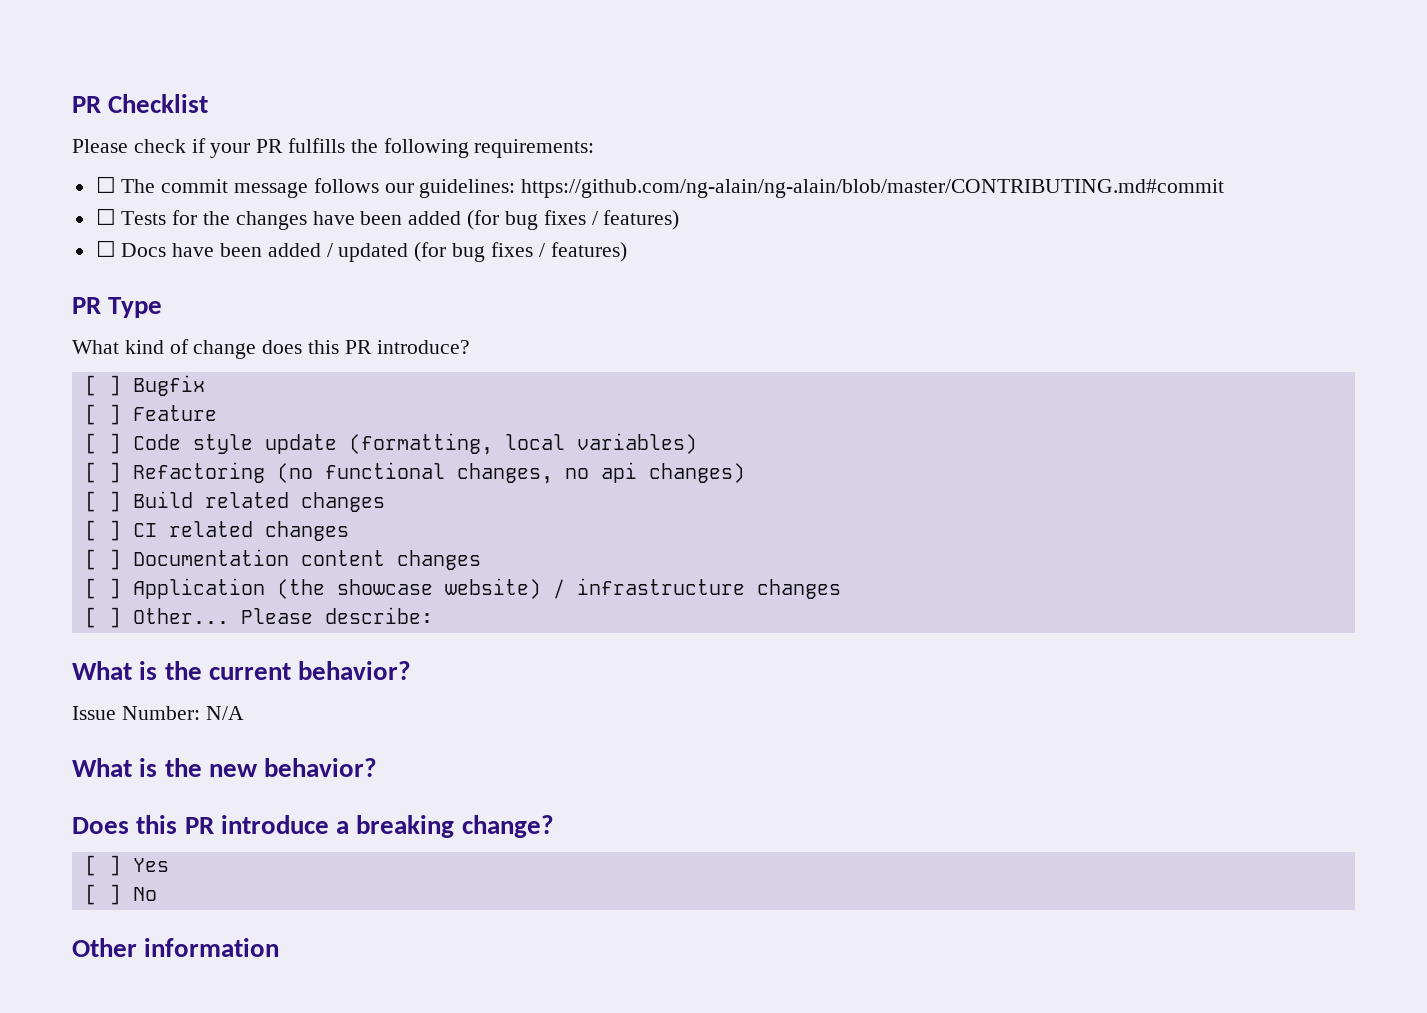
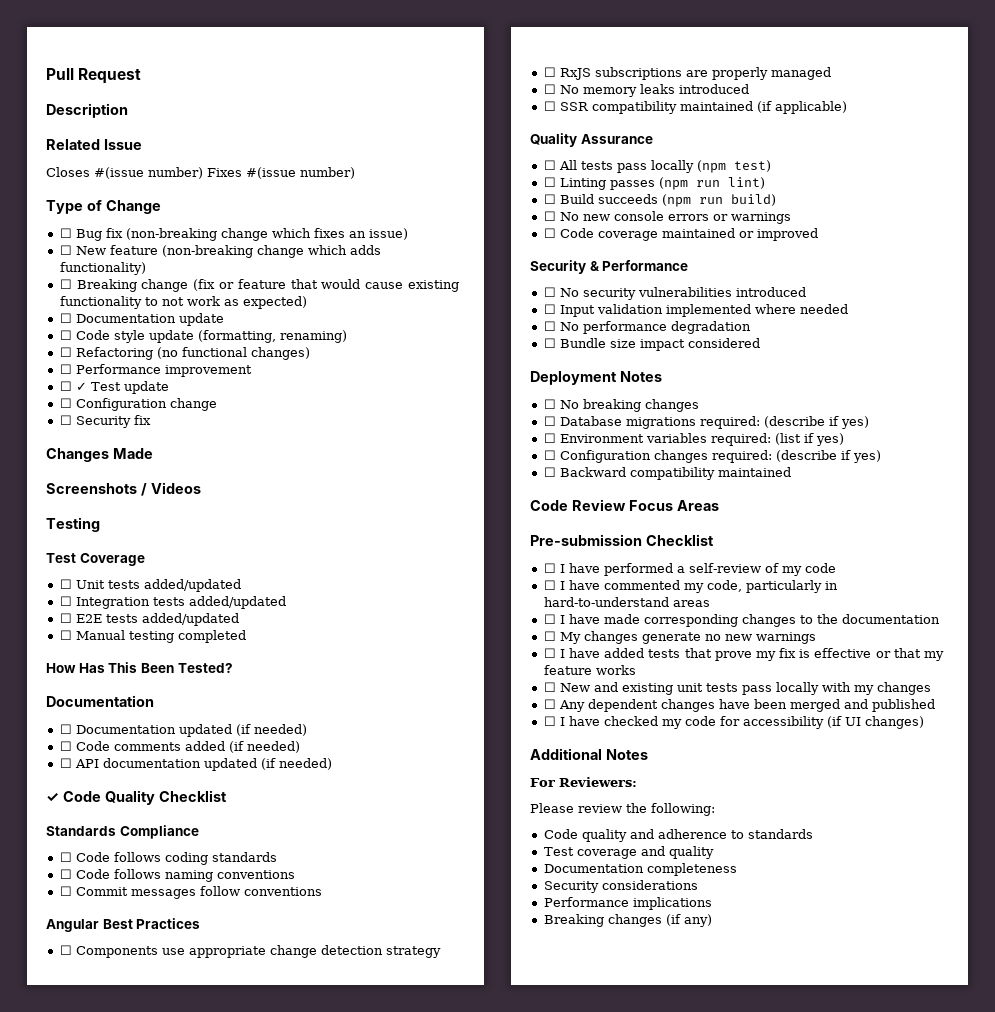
- PR Checklist
- Please check if your PR fulfills the following requirements:
- ☐ The commit message follows our guidelines: https://github.com/ng-alain/ng-alain/blob/master/CONTRIBUTING.md#commit
- ☐ Tests for the changes have been added (for bug fixes / features)
- ☐ Docs have been added / updated (for bug fixes / features)
- PR Type
- What kind of change does this PR introduce?
- [ ] Bugfix
- [ ] Feature
- [ ] Code style update (formatting, local variables)
- [ ] Refactoring (no functional changes, no api changes)
- [ ] Build related changes
- [ ] CI related changes
- [ ] Documentation content changes
- [ ] Application (the showcase website) / infrastructure changes
- [ ] Other... Please describe:
- What is the current behavior?
- Issue Number: N/A
- What is the new behavior?
- Does this PR introduce a breaking change?
- [ ] Yes
- [ ] No
- Other information
+ Pull Request
+ Description
+ Related Issue
+ Closes #(issue number) Fixes #(issue number)
+ Type of Change
+ ☐ Bug fix (non-breaking change which fixes an issue)
+ ☐ New feature (non-breaking change which adds functionality)
+ ☐ Breaking change (fix or feature that would cause existing functionality to not work as expected)
+ ☐ Documentation update
+ ☐ Code style update (formatting, renaming)
+ ☐ Refactoring (no functional changes)
+ ☐ Performance improvement
+ ☐ ✓ Test update
+ ☐ Configuration change
+ ☐ Security fix
+ Changes Made
+ Screenshots / Videos
+ Testing
+ Test Coverage
+ ☐ Unit tests added/updated
+ ☐ Integration tests added/updated
+ ☐ E2E tests added/updated
+ ☐ Manual testing completed
+ How Has This Been Tested?
+ Documentation
+ ☐ Documentation updated (if needed)
+ ☐ Code comments added (if needed)
+ ☐ API documentation updated (if needed)
+ ✓ Code Quality Checklist
+ Standards Compliance
+ ☐ Code follows coding standards
+ ☐ Code follows naming conventions
+ ☐ Commit messages follow conventions
+ Angular Best Practices
+ ☐ Components use appropriate change detection strategy
+ ☐ RxJS subscriptions are properly managed
+ ☐ No memory leaks introduced
+ ☐ SSR compatibility maintained (if applicable)
+ Quality Assurance
+ ☐ All tests pass locally (npm test)
+ ☐ Linting passes (npm run lint)
+ ☐ Build succeeds (npm run build)
+ ☐ No new console errors or warnings
+ ☐ Code coverage maintained or improved
+ Security & Performance
+ ☐ No security vulnerabilities introduced
+ ☐ Input validation implemented where needed
+ ☐ No performance degradation
+ ☐ Bundle size impact considered
+ Deployment Notes
+ ☐ No breaking changes
+ ☐ Database migrations required: (describe if yes)
+ ☐ Environment variables required: (list if yes)
+ ☐ Configuration changes required: (describe if yes)
+ ☐ Backward compatibility maintained
+ Code Review Focus Areas
+ Pre-submission Checklist
+ ☐ I have performed a self-review of my code
+ ☐ I have commented my code, particularly in hard-to-understand areas
+ ☐ I have made corresponding changes to the documentation
+ ☐ My changes generate no new warnings
+ ☐ I have added tests that prove my fix is effective or that my feature works
+ ☐ New and existing unit tests pass locally with my changes
+ ☐ Any dependent changes have been merged and published
+ ☐ I have checked my code for accessibility (if UI changes)
+ Additional Notes
+ For Reviewers:
+ Please review the following:
+ Code quality and adherence to standards
+ Test coverage and quality
+ Documentation completeness
+ Security considerations
+ Performance implications
+ Breaking changes (if any)

